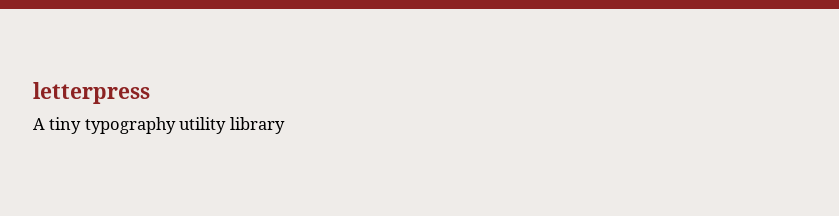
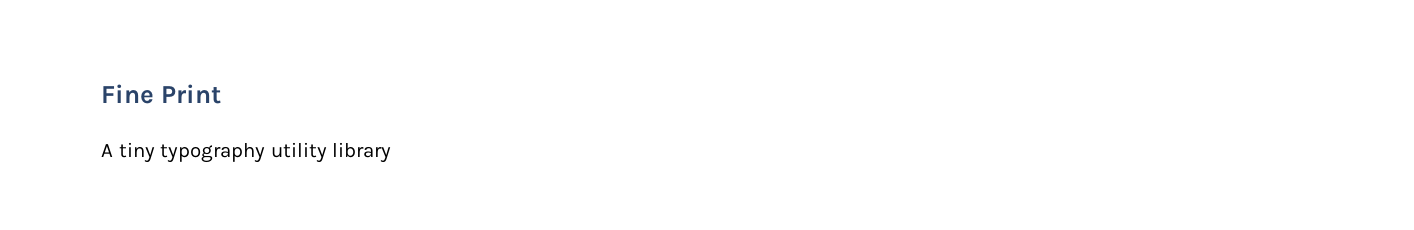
- letterpress
+ Fine Print

